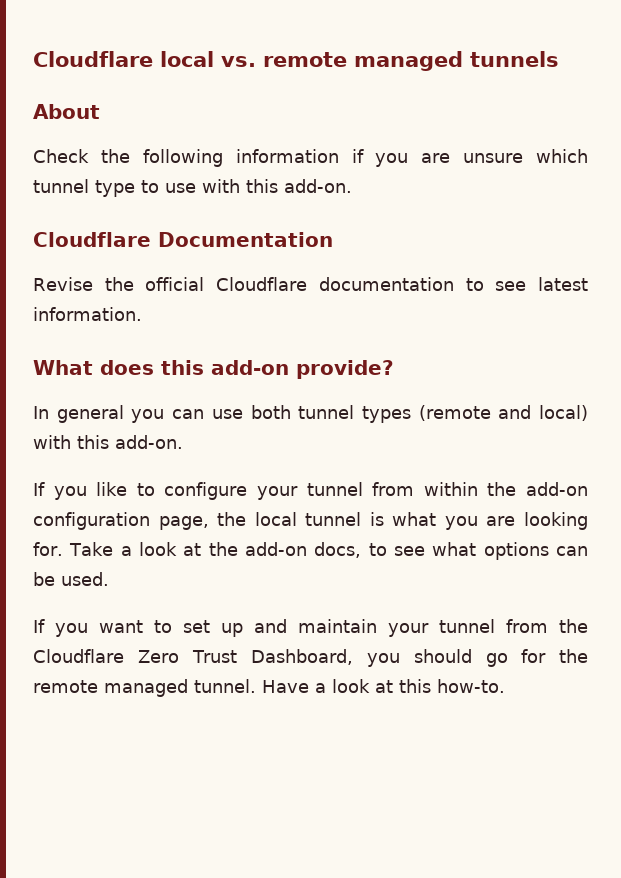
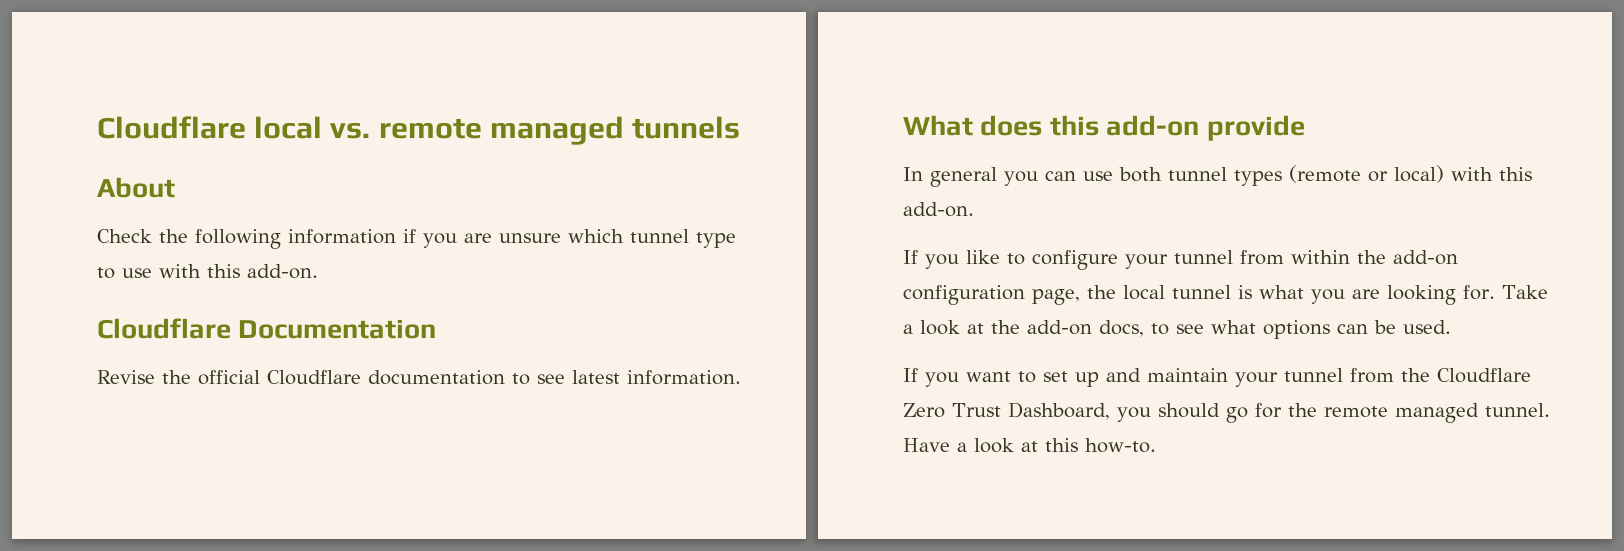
- What does this add-on provide?
+ What does this add-on provide
- In general you can use both tunnel types (remote and local) with this add-on.
+ In general you can use both tunnel types (remote or local) with this add-on.

